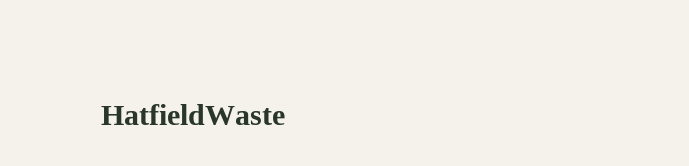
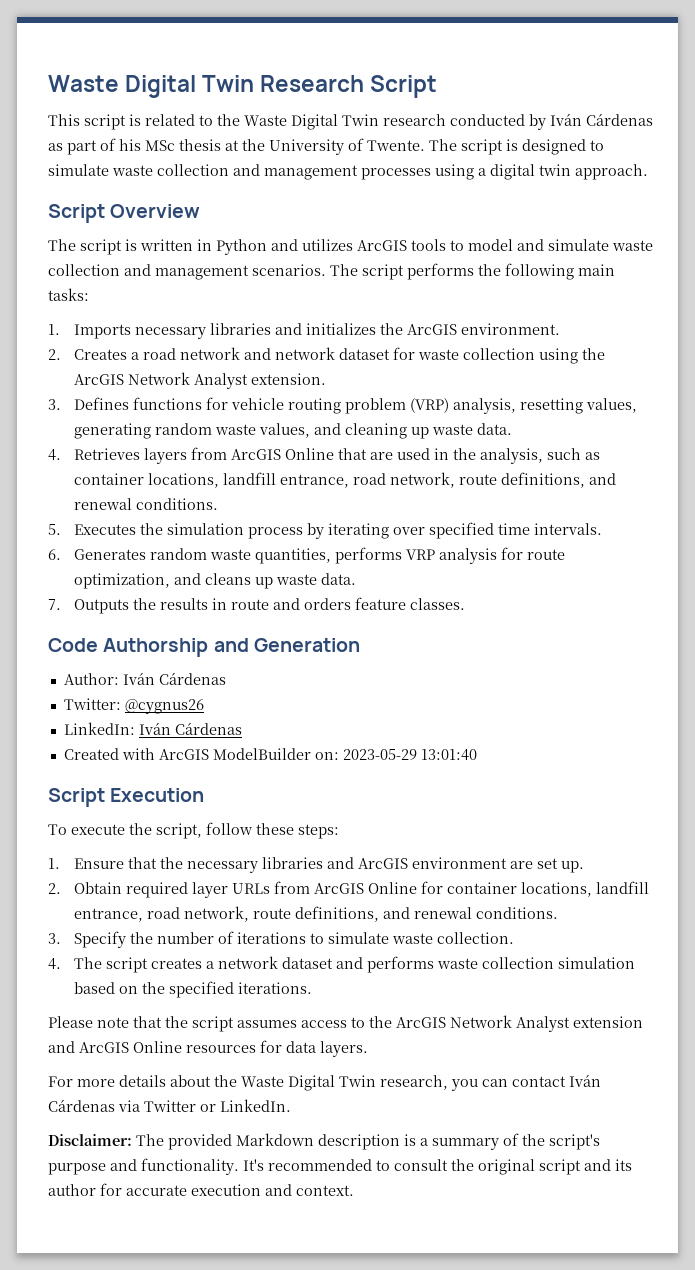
- HatfieldWaste
+ Waste Digital Twin Research Script
+ This script is related to the Waste Digital Twin research conducted by Iván Cárdenas as part of his MSc thesis at the University of Twente. The script is designed to simulate waste collection and management processes using a digital twin approach.
+ Script Overview
+ The script is written in Python and utilizes ArcGIS tools to model and simulate waste collection and management scenarios. The script performs the following main tasks:
+ 1. Imports necessary libraries and initializes the ArcGIS environment.
+ 2. Creates a road network and network dataset for waste collection using the ArcGIS Network Analyst extension.
+ 3. Defines functions for vehicle routing problem (VRP) analysis, resetting values, generating random waste values, and cleaning up waste data.
+ 4. Retrieves layers from ArcGIS Online that are used in the analysis, such as container locations, landfill entrance, road network, route definitions, and renewal conditions.
+ 5. Executes the simulation process by iterating over specified time intervals.
+ 6. Generates random waste quantities, performs VRP analysis for route optimization, and cleans up waste data.
+ 7. Outputs the results in route and orders feature classes.
+ Code Authorship and Generation
+ Author: Iván Cárdenas
+ Twitter: @cygnus26
+ LinkedIn: Iván Cárdenas
+ Created with ArcGIS ModelBuilder on: 2023-05-29 13:01:40
+ Script Execution
+ To execute the script, follow these steps:
+ 1. Ensure that the necessary libraries and ArcGIS environment are set up.
+ 2. Obtain required layer URLs from ArcGIS Online for container locations, landfill entrance, road network, route definitions, and renewal conditions.
+ 3. Specify the number of iterations to simulate waste collection.
+ 4. The script creates a network dataset and performs waste collection simulation based on the specified iterations.
+ Please note that the script assumes access to the ArcGIS Network Analyst extension and ArcGIS Online resources for data layers.
+ For more details about the Waste Digital Twin research, you can contact Iván Cárdenas via Twitter or LinkedIn.
+ Disclaimer: The provided Markdown description is a summary of the script's purpose and functionality. It's recommended to consult the original script and its author for accurate execution and context.

